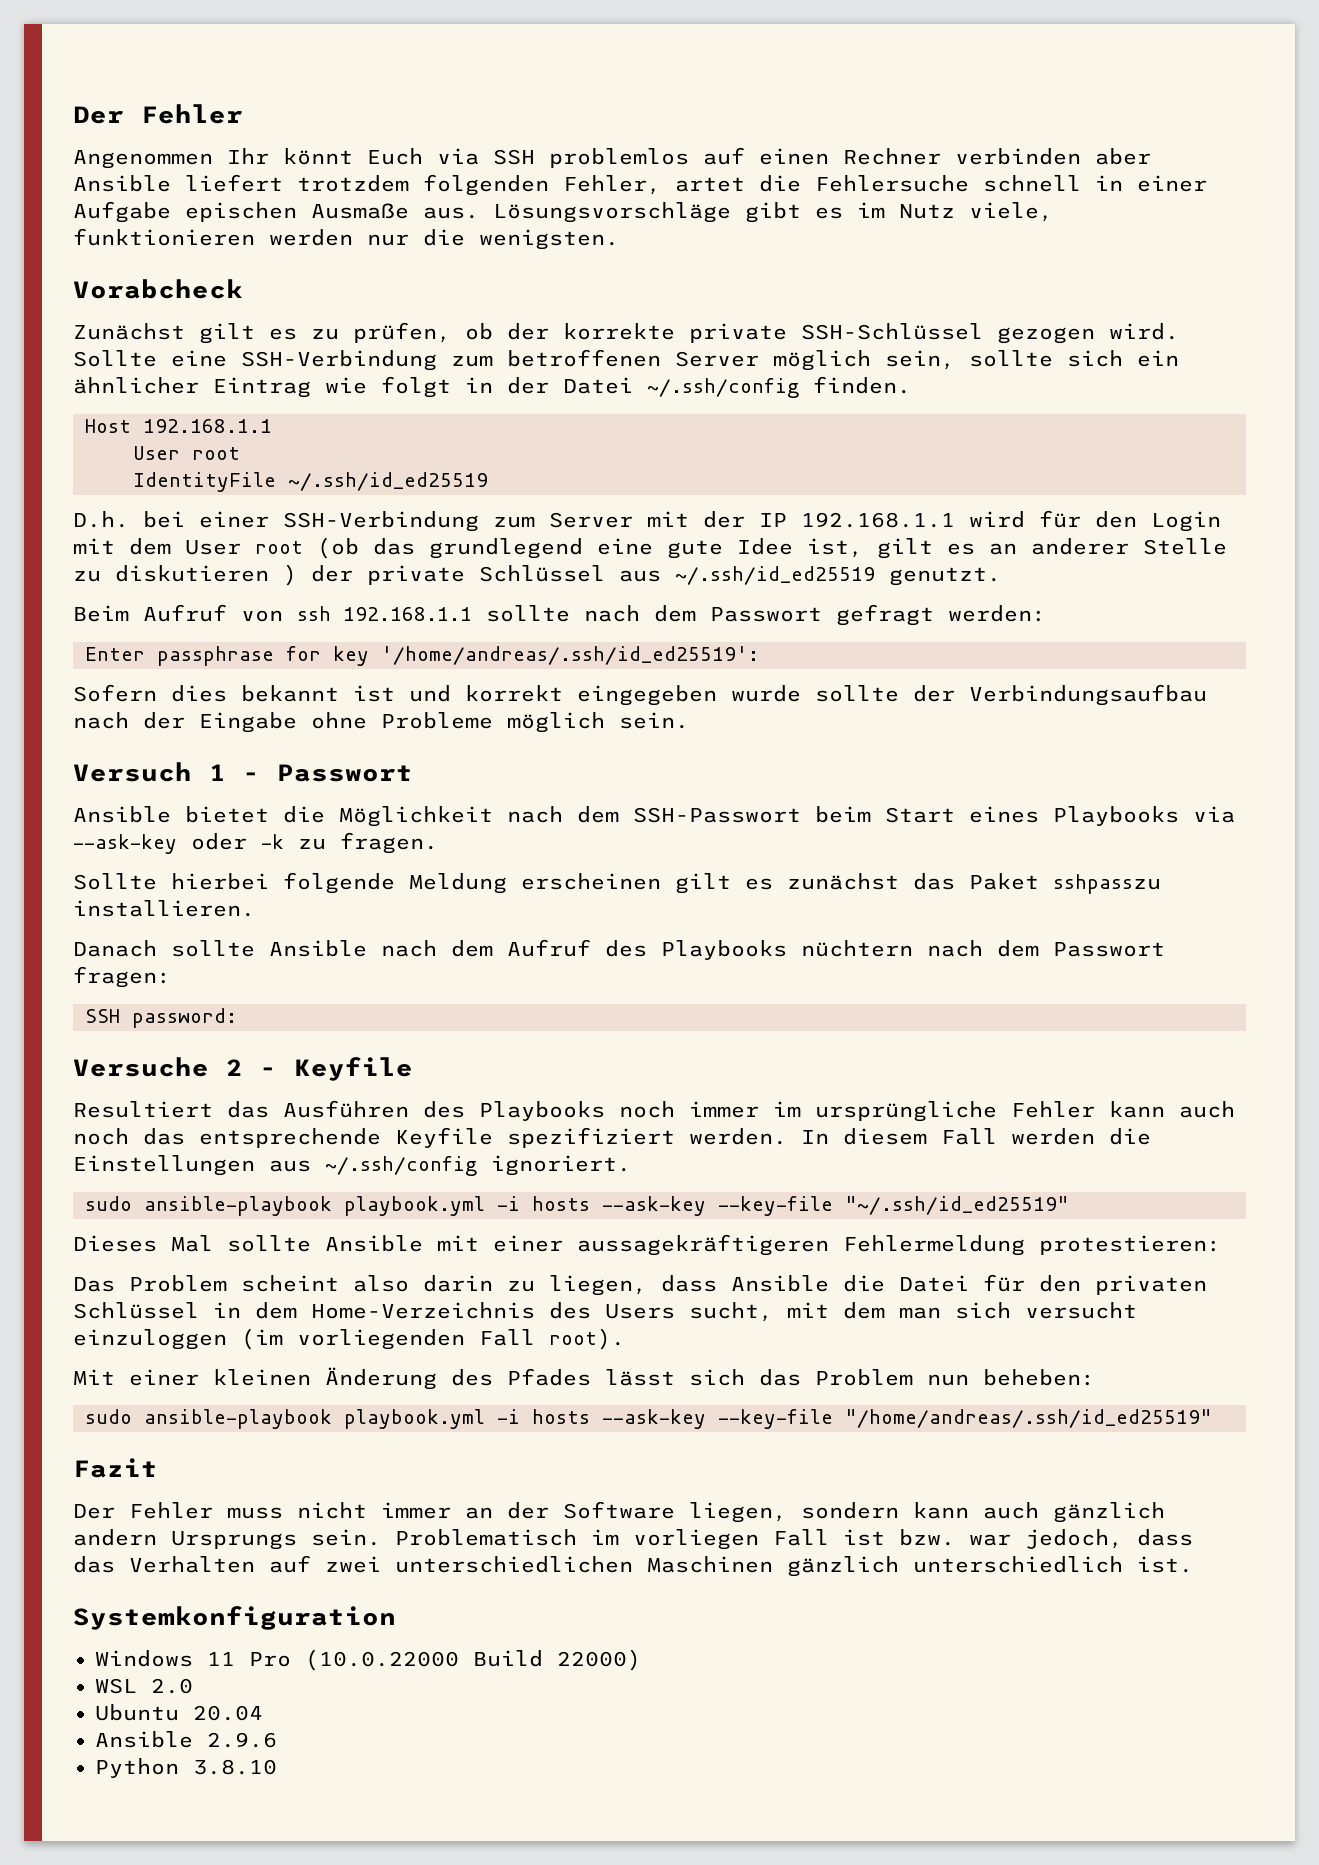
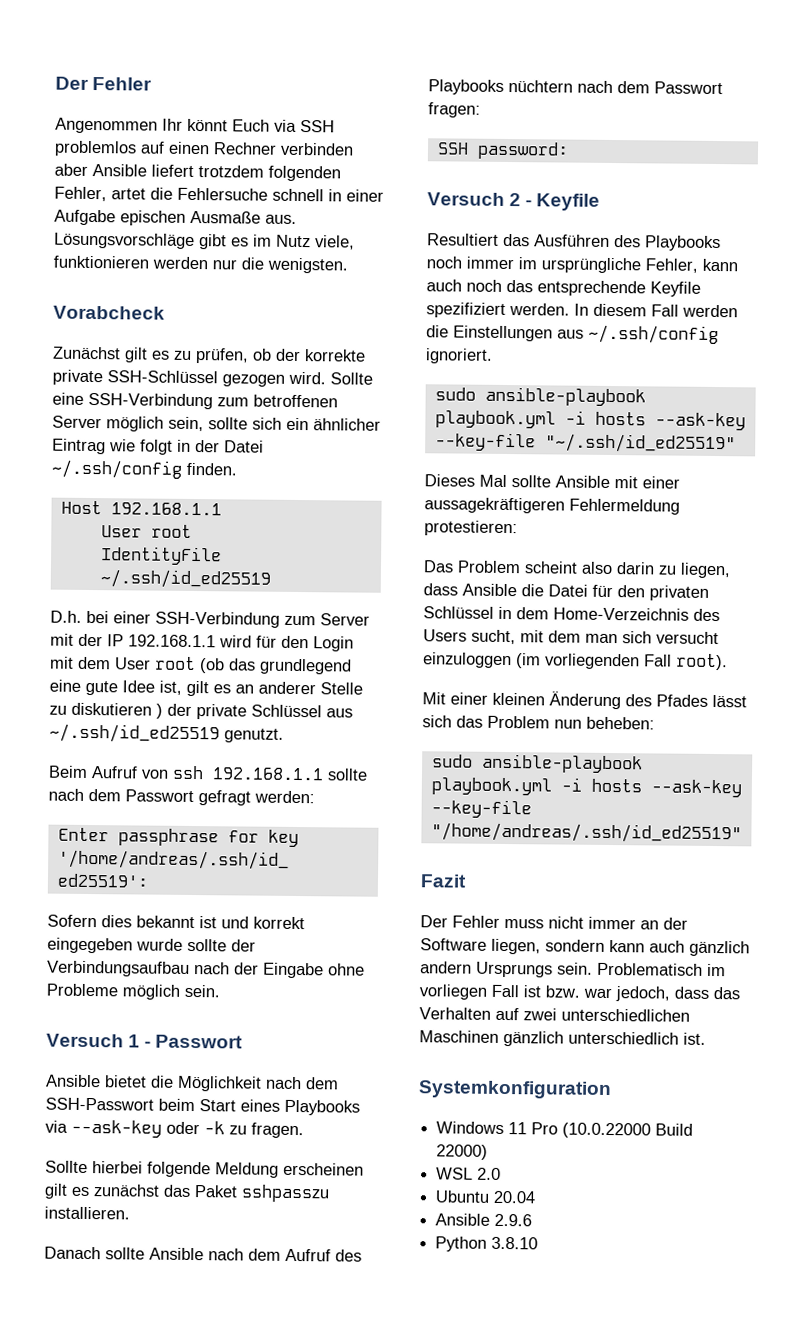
- Versuche 2 - Keyfile
+ Versuch 2 - Keyfile
- Resultiert das Ausführen des Playbooks noch immer im ursprüngliche Fehler kann auch noch das entsprechende Keyfile spezifiziert werden.
+ Resultiert das Ausführen des Playbooks noch immer im ursprüngliche Fehler, kann auch noch das entsprechende Keyfile spezifiziert werden.

